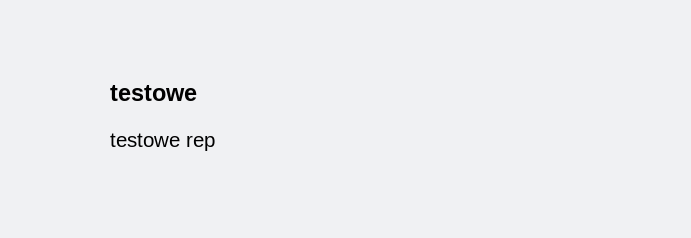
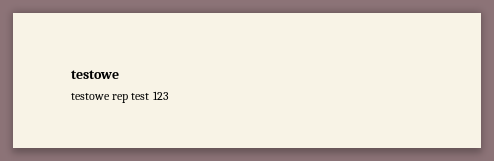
- testowe rep
+ testowe rep test 123

